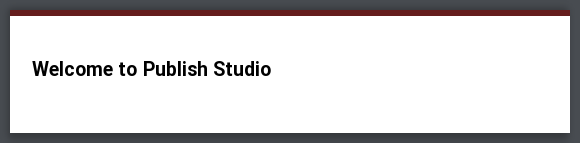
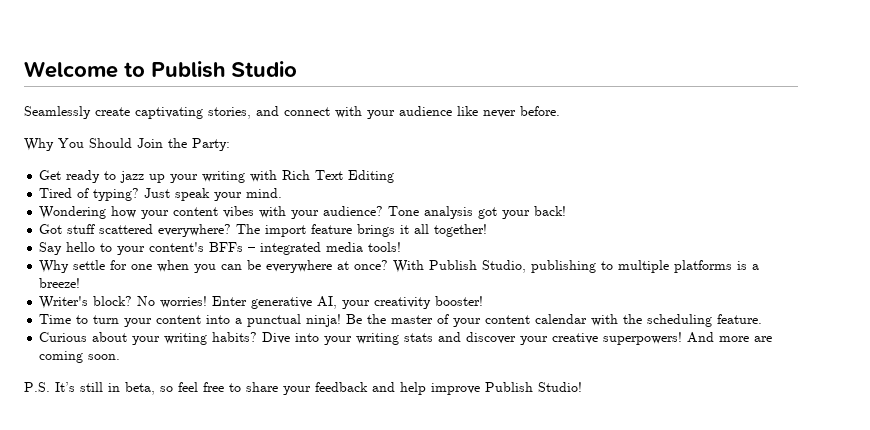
+ Seamlessly create captivating stories, and connect with your audience like never before.
+ Why You Should Join the Party:
+ Get ready to jazz up your writing with Rich Text Editing
+ Tired of typing? Just speak your mind.
+ Wondering how your content vibes with your audience? Tone analysis got your back!
+ Got stuff scattered everywhere? The import feature brings it all together!
+ Say hello to your content's BFFs – integrated media tools!
+ Why settle for one when you can be everywhere at once? With Publish Studio, publishing to multiple platforms is a breeze!
+ Writer's block? No worries! Enter generative AI, your creativity booster!
+ Time to turn your content into a punctual ninja! Be the master of your content calendar with the scheduling feature.
+ Curious about your writing habits? Dive into your writing stats and discover your creative superpowers! And more are coming soon.
+ P.S. It’s still in beta, so feel free to share your feedback and help improve Publish Studio!

